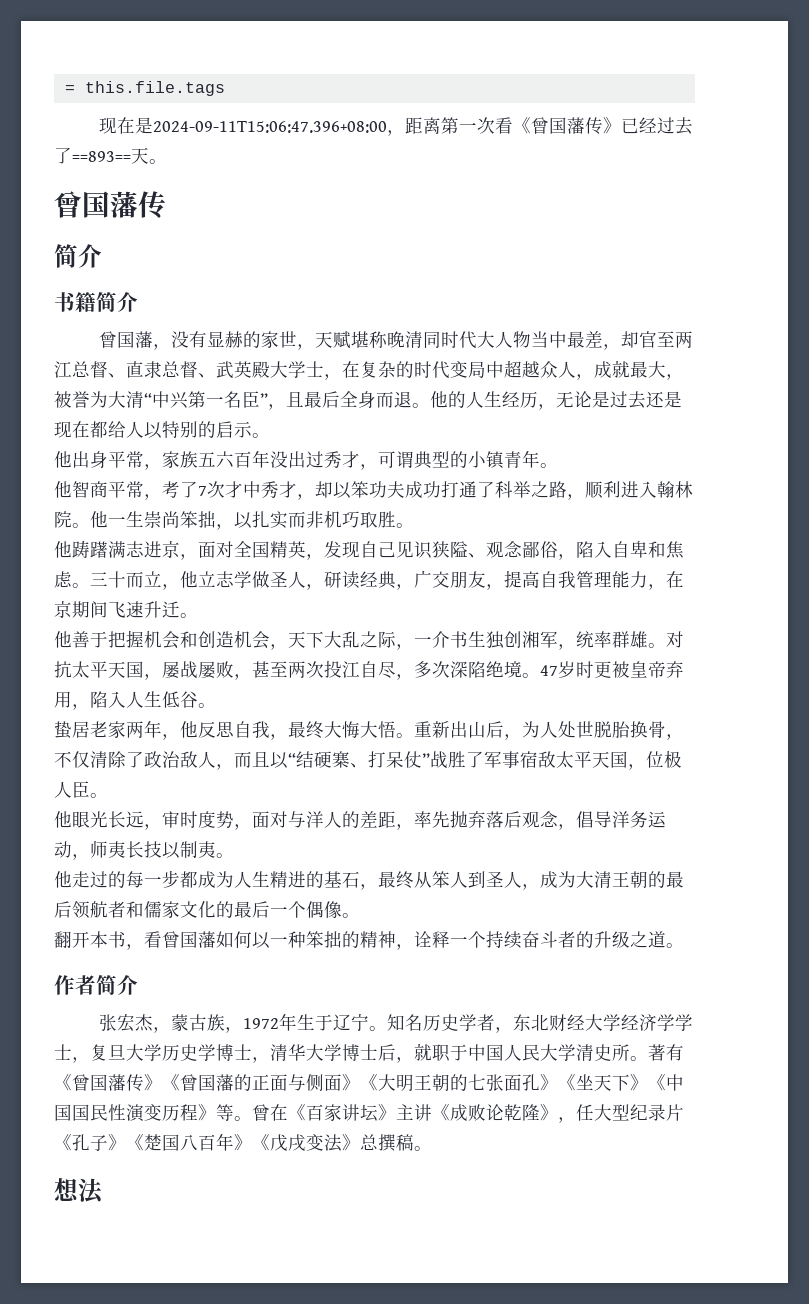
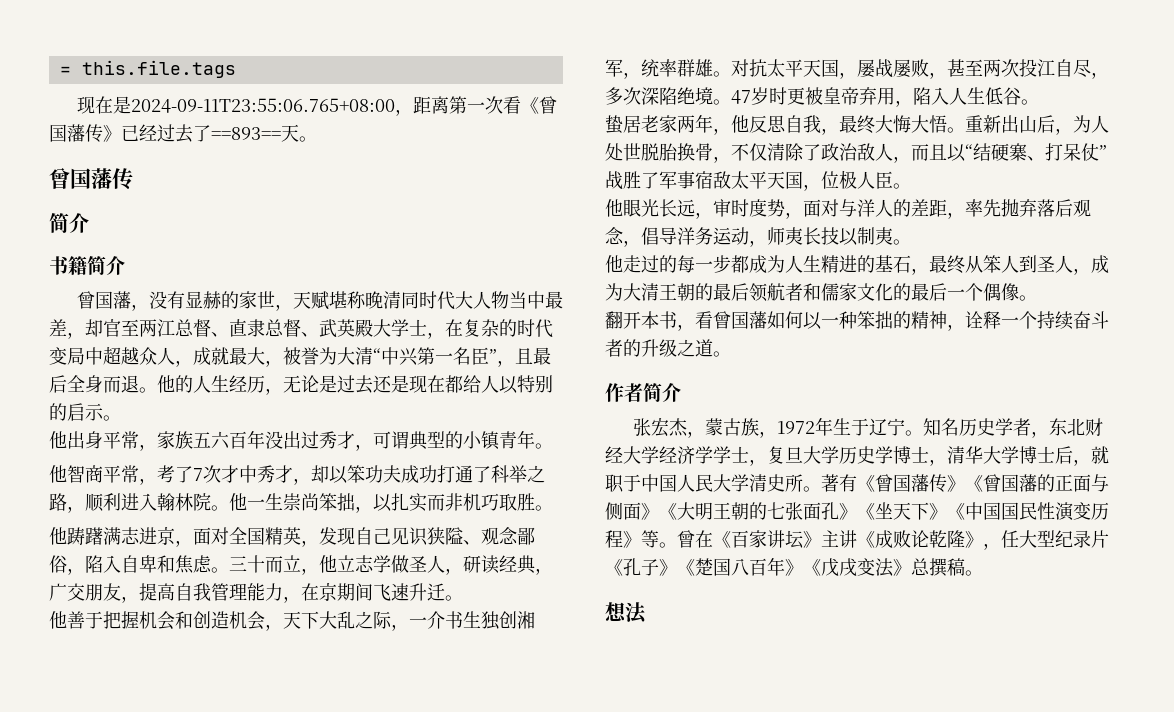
- 现在是2024-09-11T15:06:47.396+08:00，距离第一次看《曾国藩传》已经过去了==893==天。
+ 现在是2024-09-11T23:55:06.765+08:00，距离第一次看《曾国藩传》已经过去了==893==天。

